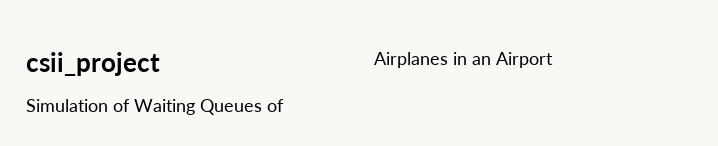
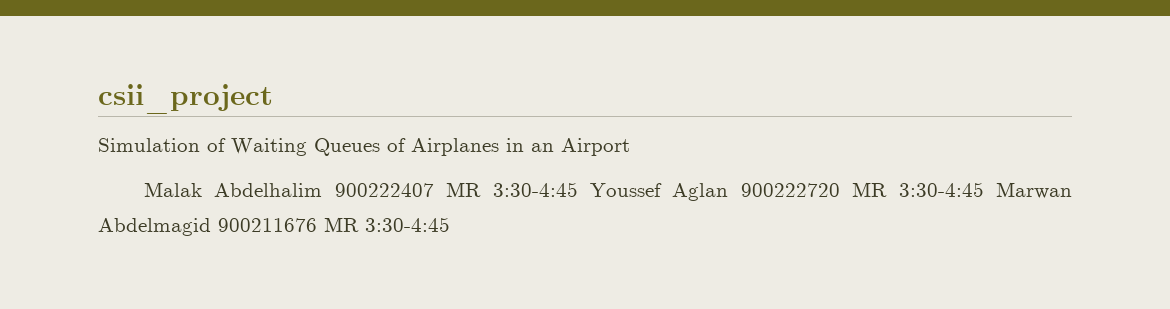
+ Malak Abdelhalim 900222407 MR 3:30-4:45 Youssef Aglan 900222720 MR 3:30-4:45 Marwan Abdelmagid 900211676 MR 3:30-4:45

